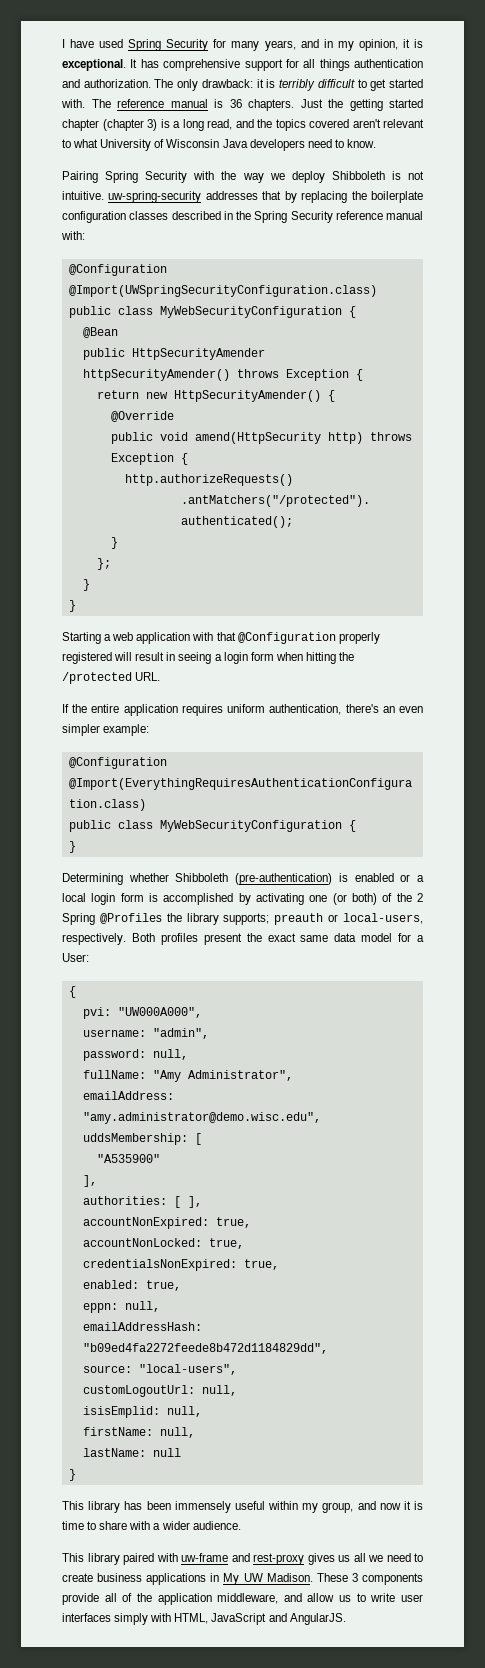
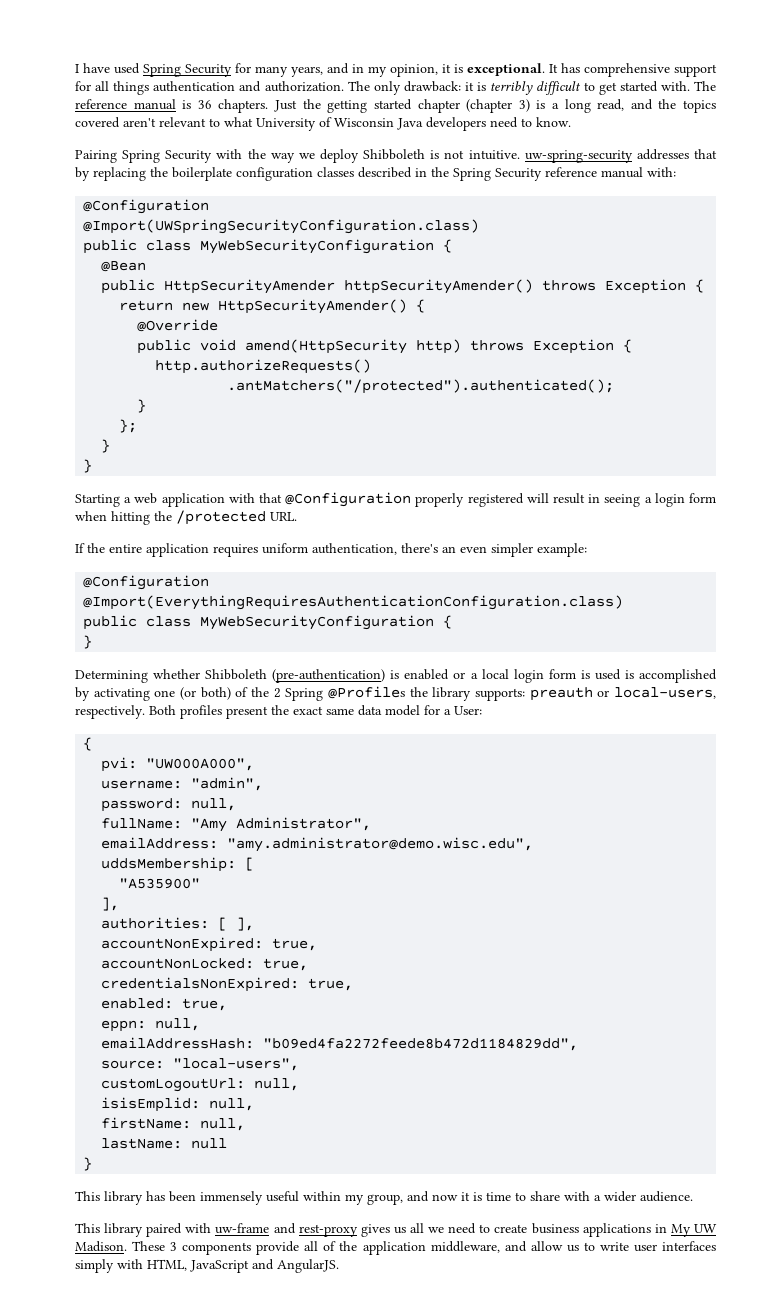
- Determining whether Shibboleth (pre-authentication) is enabled or a local login form is accomplished by activating one (or both) of the 2 Spring @Profiles the library supports; preauth or local-users, respectively.
+ Determining whether Shibboleth (pre-authentication) is enabled or a local login form is used is accomplished by activating one (or both) of the 2 Spring @Profiles the library supports: preauth or local-users, respectively.

